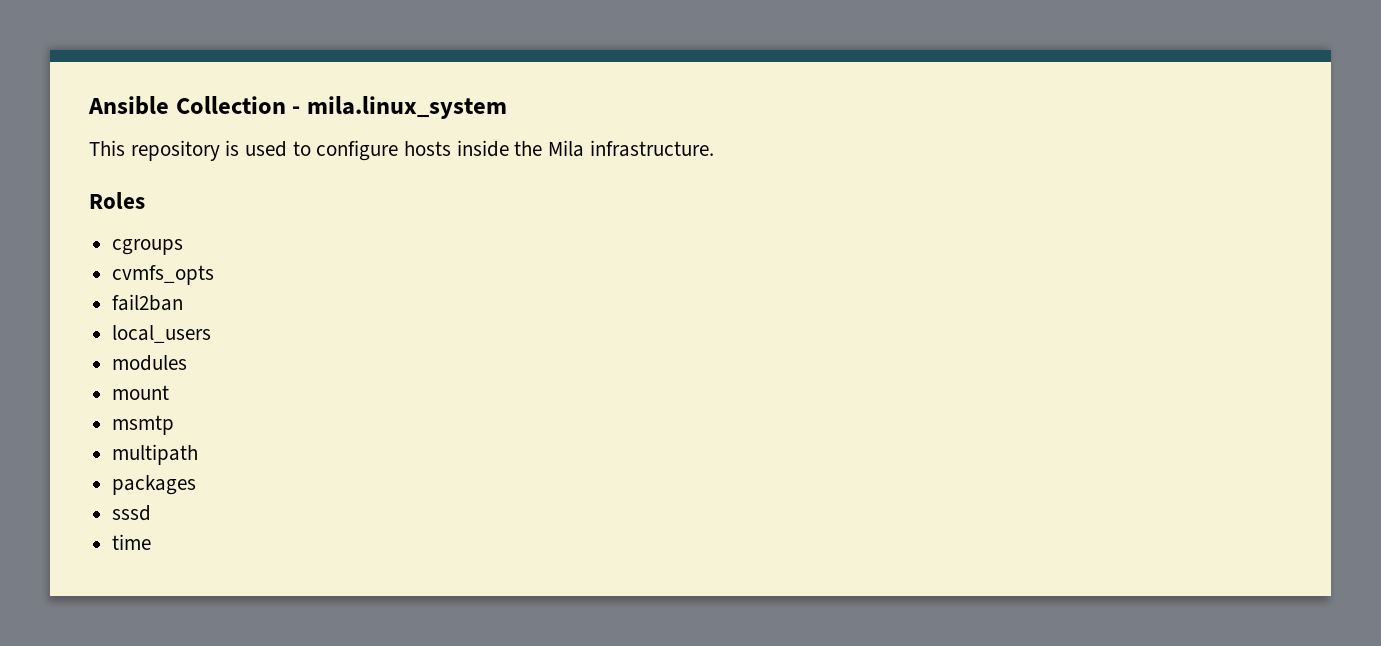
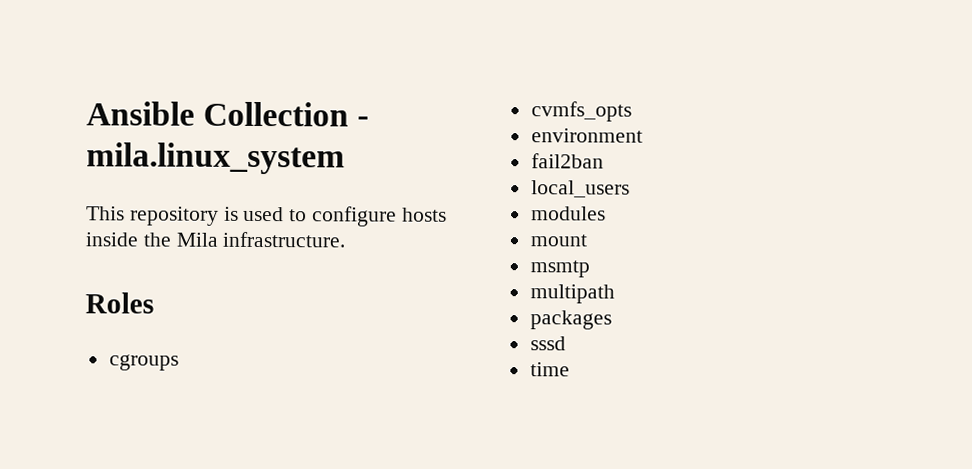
+ environment

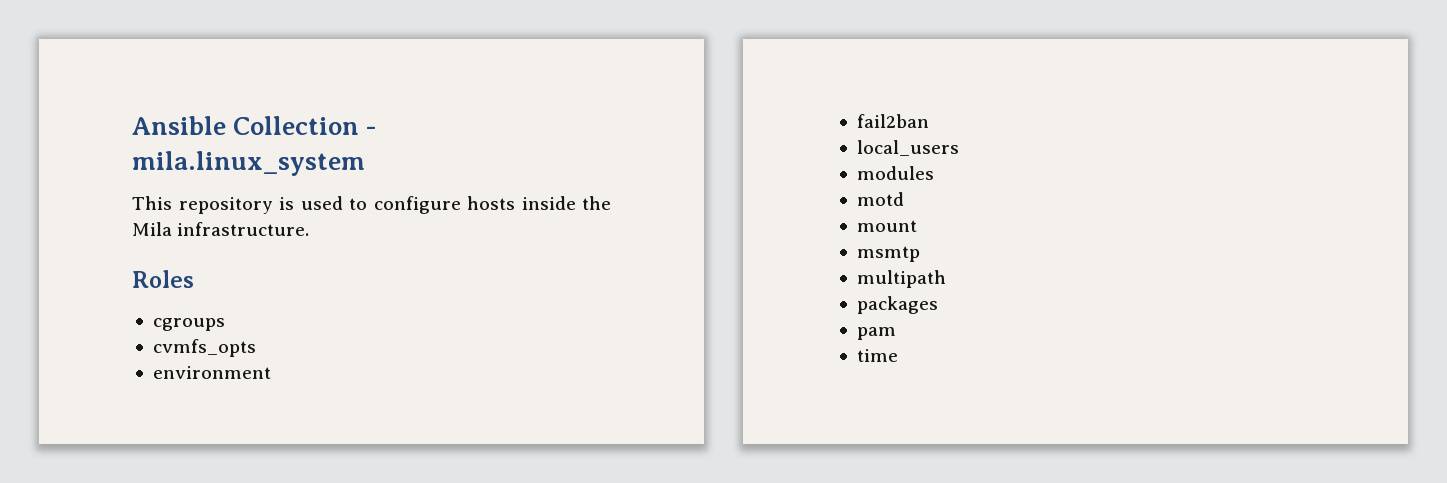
+ motd
- sssd
+ pam

